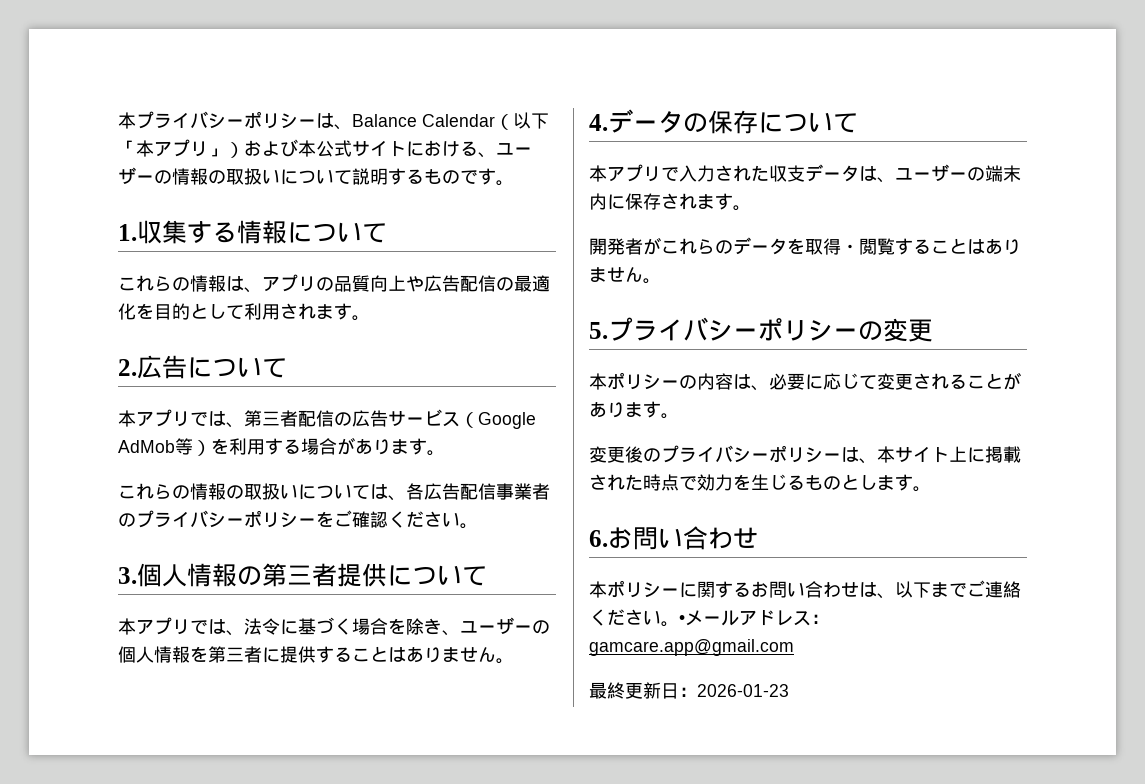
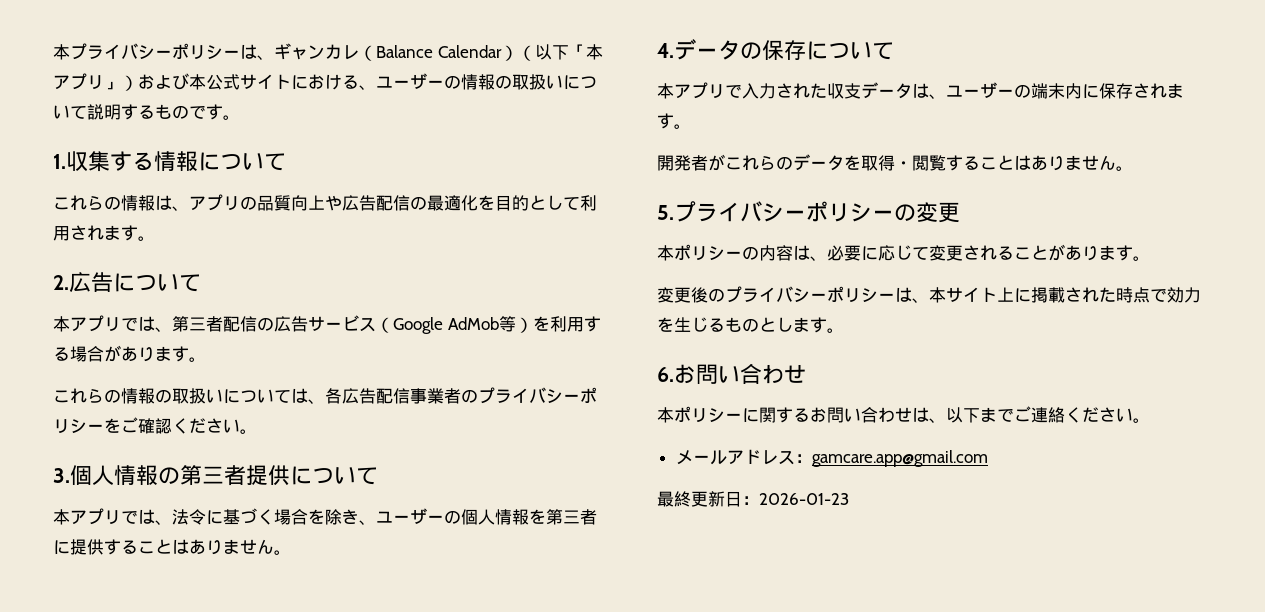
- 本プライバシーポリシーは、Balance Calendar（以下「本アプリ」）および本公式サイトにおける、ユーザーの情報の取扱いについて説明するものです。
+ 本プライバシーポリシーは、ギャンカレ（Balance Calendar）（以下「本アプリ」）および本公式サイトにおける、ユーザーの情報の取扱いについて説明するものです。
- 本ポリシーに関するお問い合わせは、以下までご連絡ください。•メールアドレス：gamcare.app@gmail.com
+ 本ポリシーに関するお問い合わせは、以下までご連絡ください。
+ メールアドレス：gamcare.app@gmail.com

